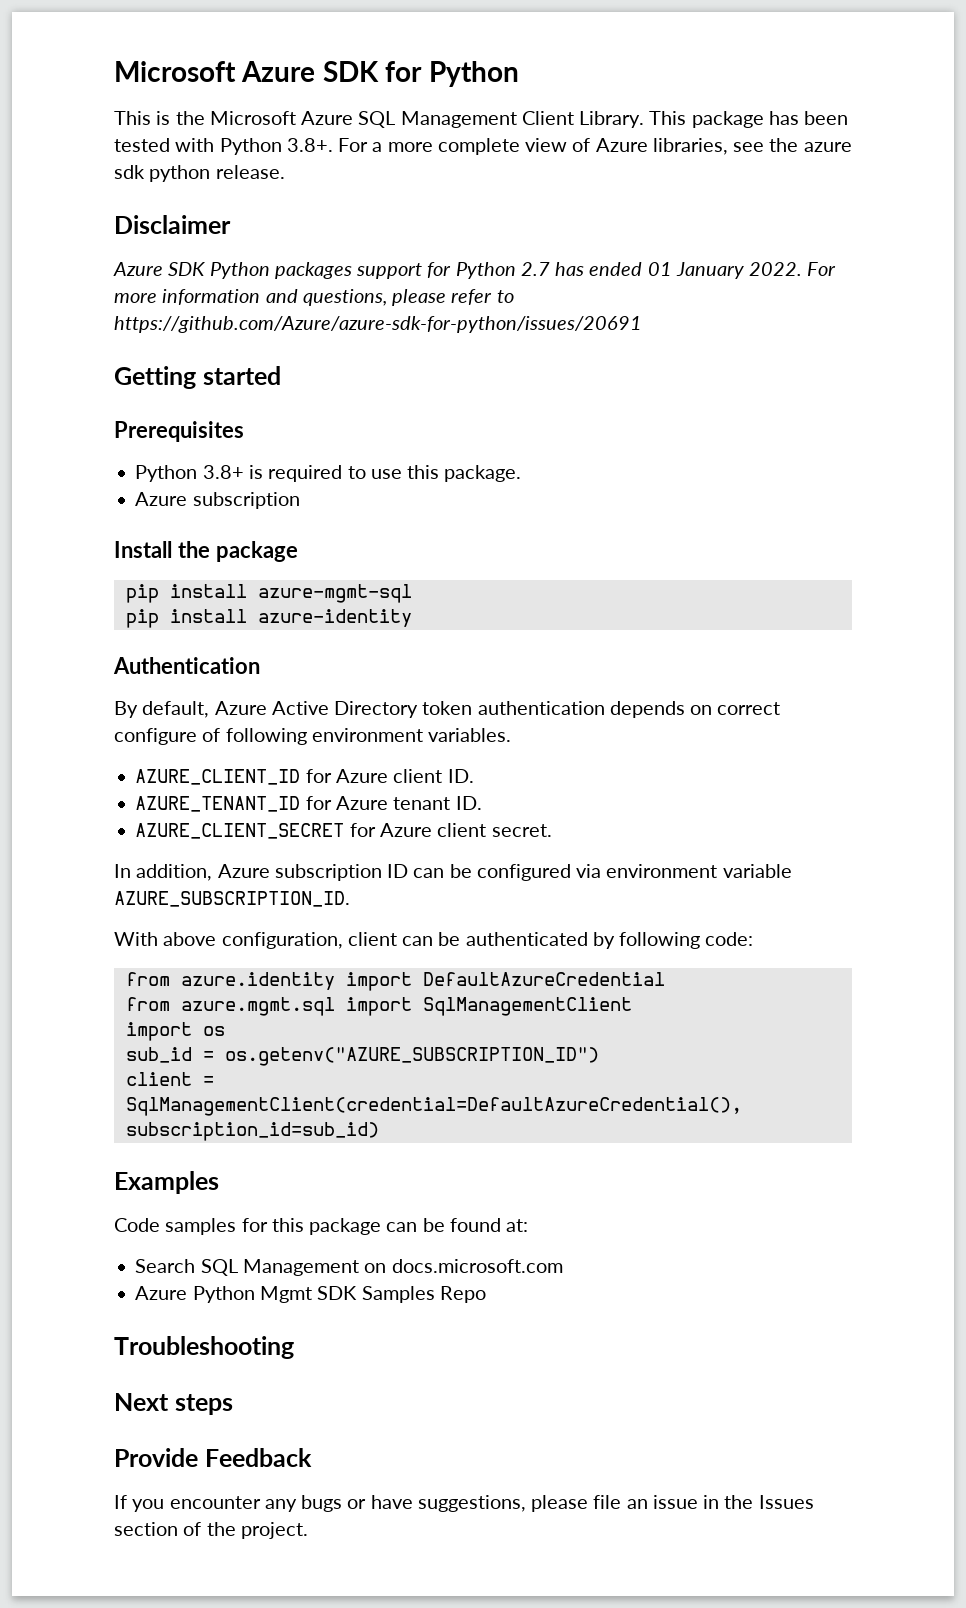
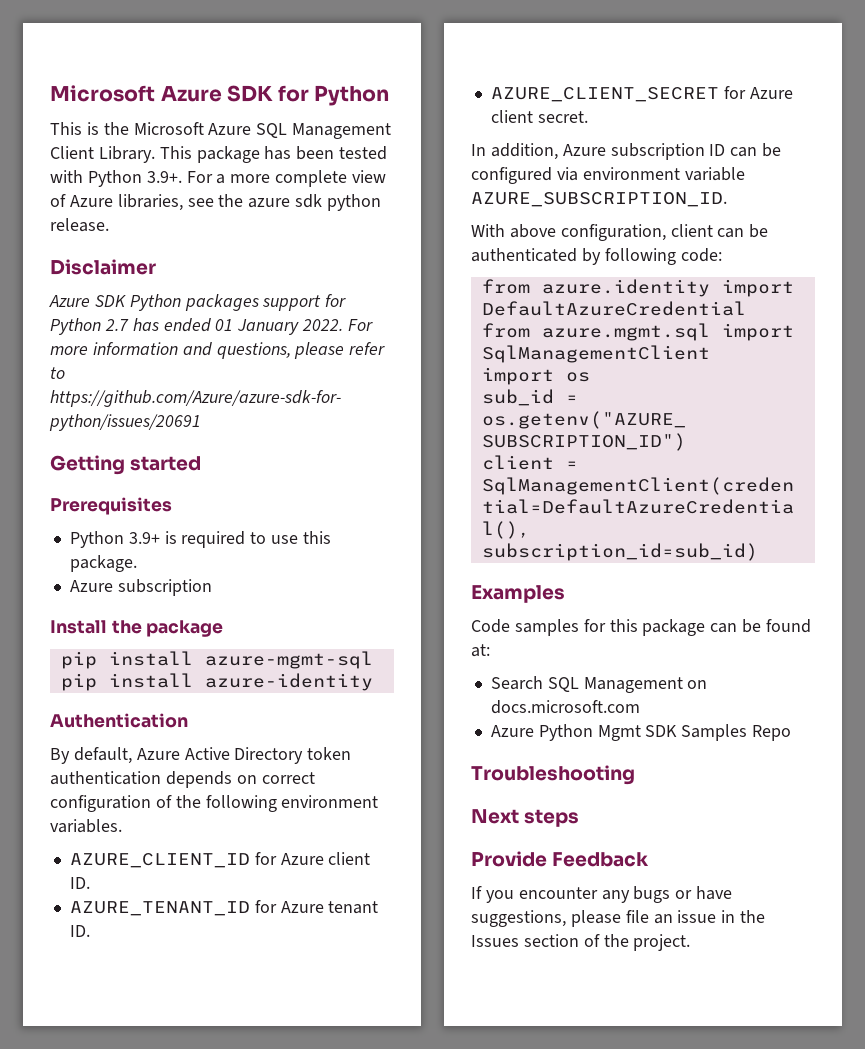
- This package has been tested with Python 3.8+. For a more complete view of Azure libraries, see the azure sdk python release.
+ This package has been tested with Python 3.9+. For a more complete view of Azure libraries, see the azure sdk python release.
- Python 3.8+ is required to use this package.
+ Python 3.9+ is required to use this package.
- By default, Azure Active Directory token authentication depends on correct configure of following environment variables.
+ By default, Azure Active Directory token authentication depends on correct configuration of the following environment variables.

